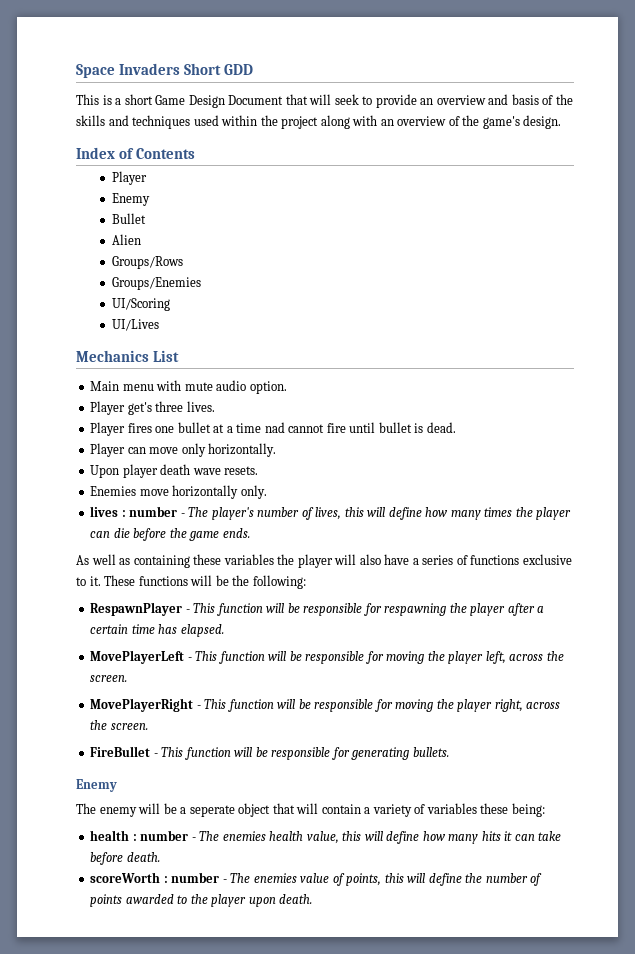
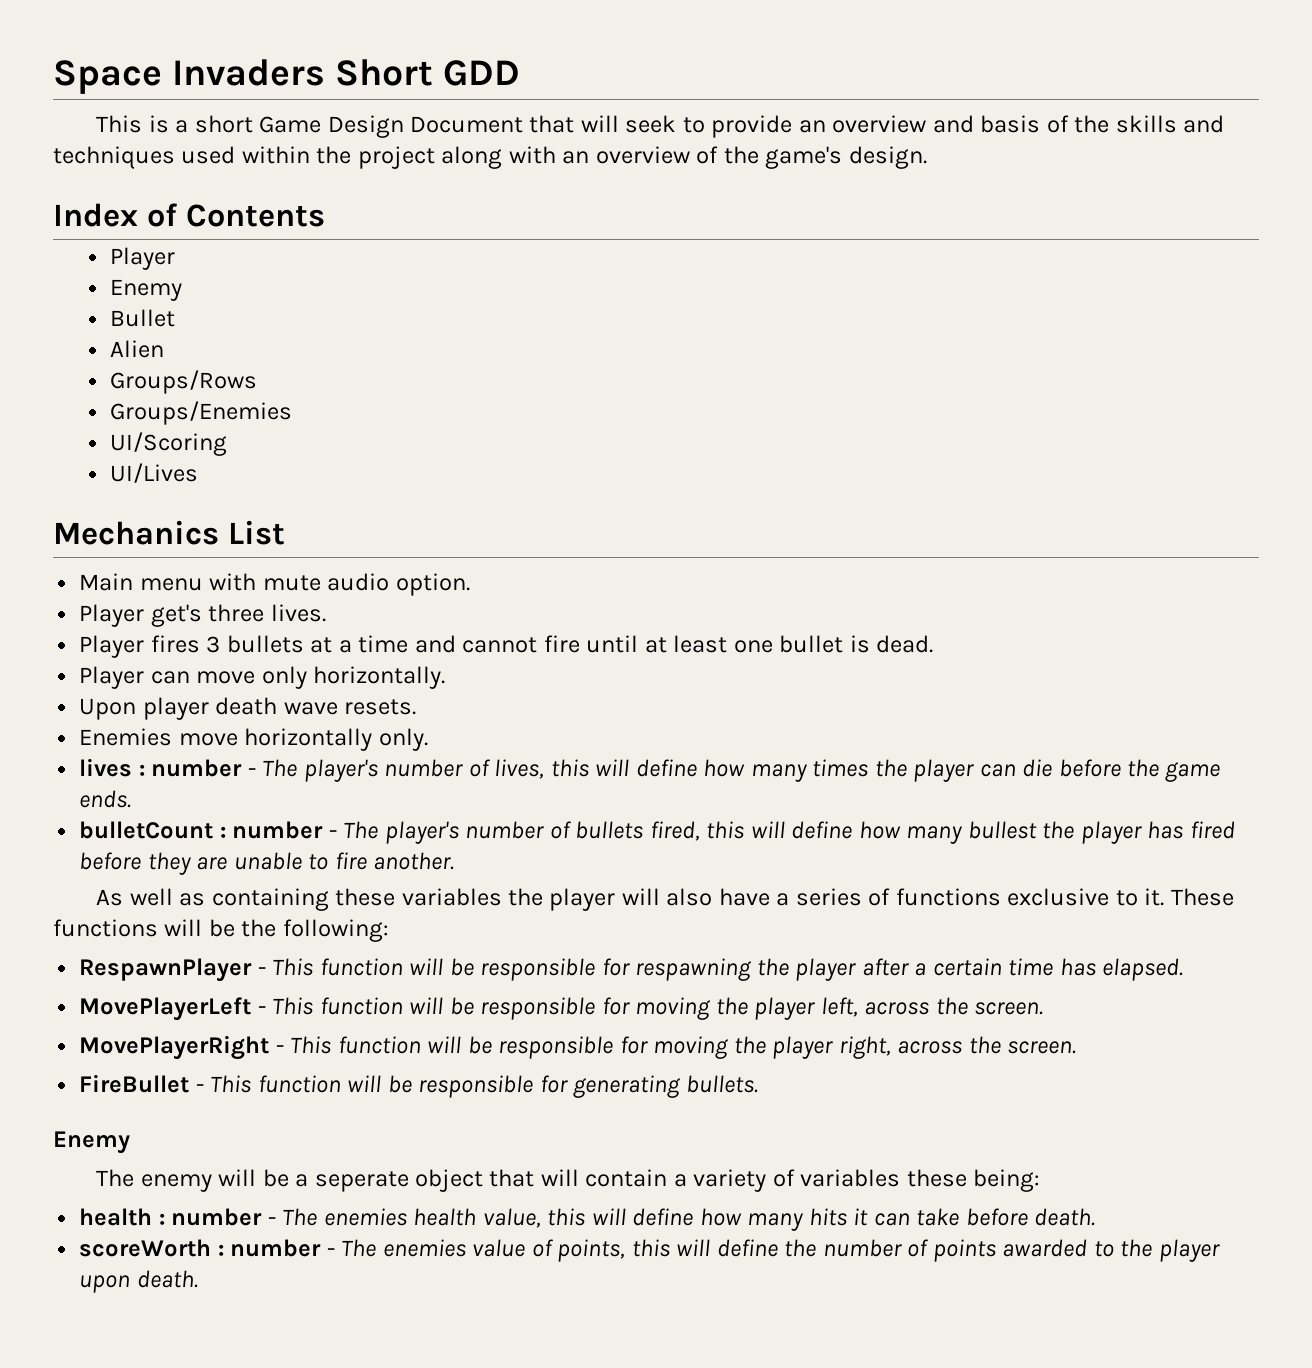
- Player fires one bullet at a time nad cannot fire until bullet is dead.
+ Player fires 3 bullets at a time and cannot fire until at least one bullet is dead.
+ bulletCount : number - The player's number of bullets fired, this will define how many bullest the player has fired before they are unable to fire another.

